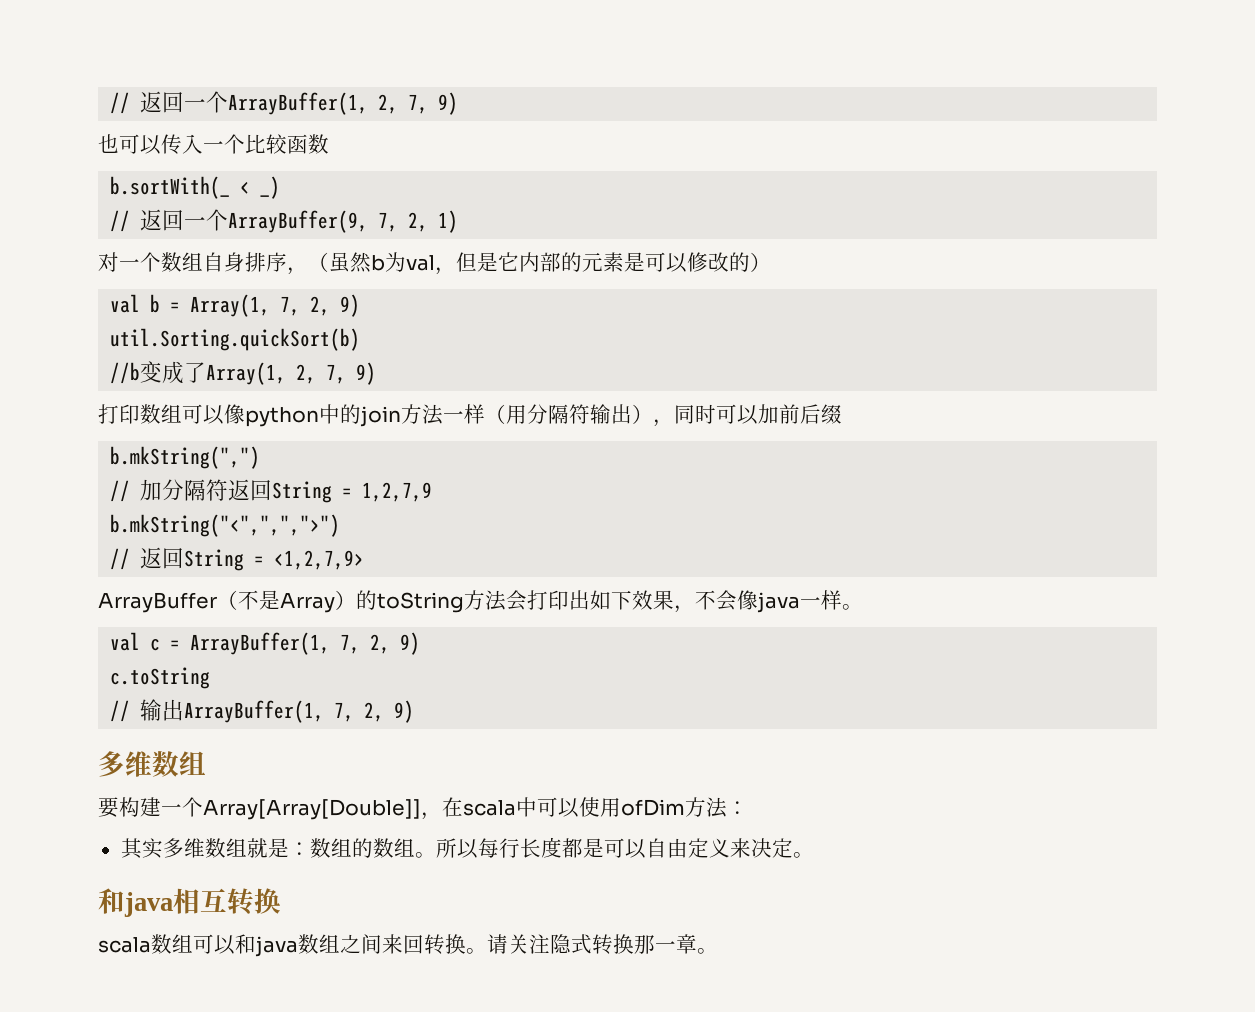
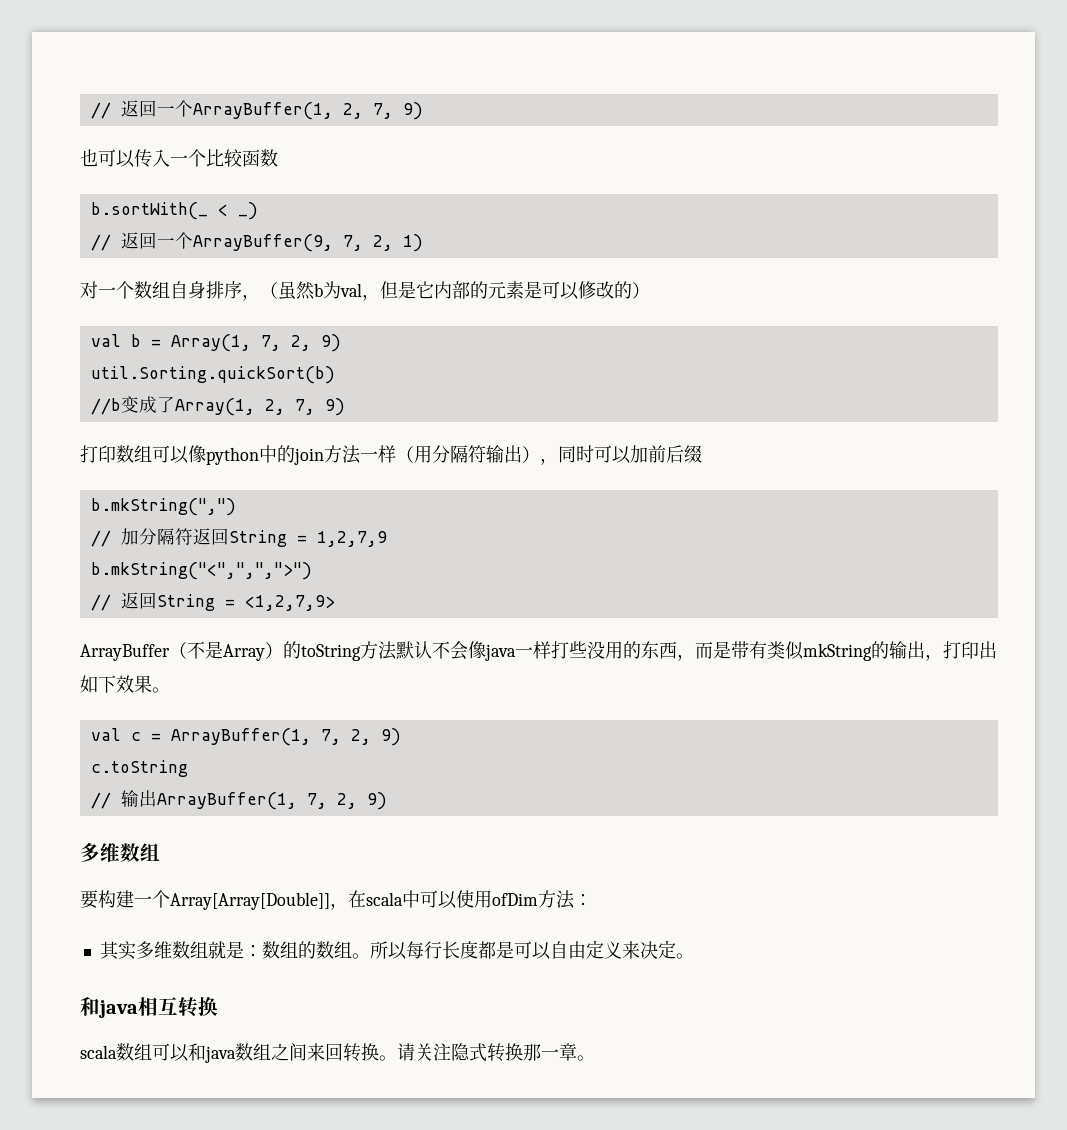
- ArrayBuffer（不是Array）的toString方法会打印出如下效果，不会像java一样。
+ ArrayBuffer（不是Array）的toString方法默认不会像java一样打些没用的东西，而是带有类似mkString的输出，打印出如下效果。

